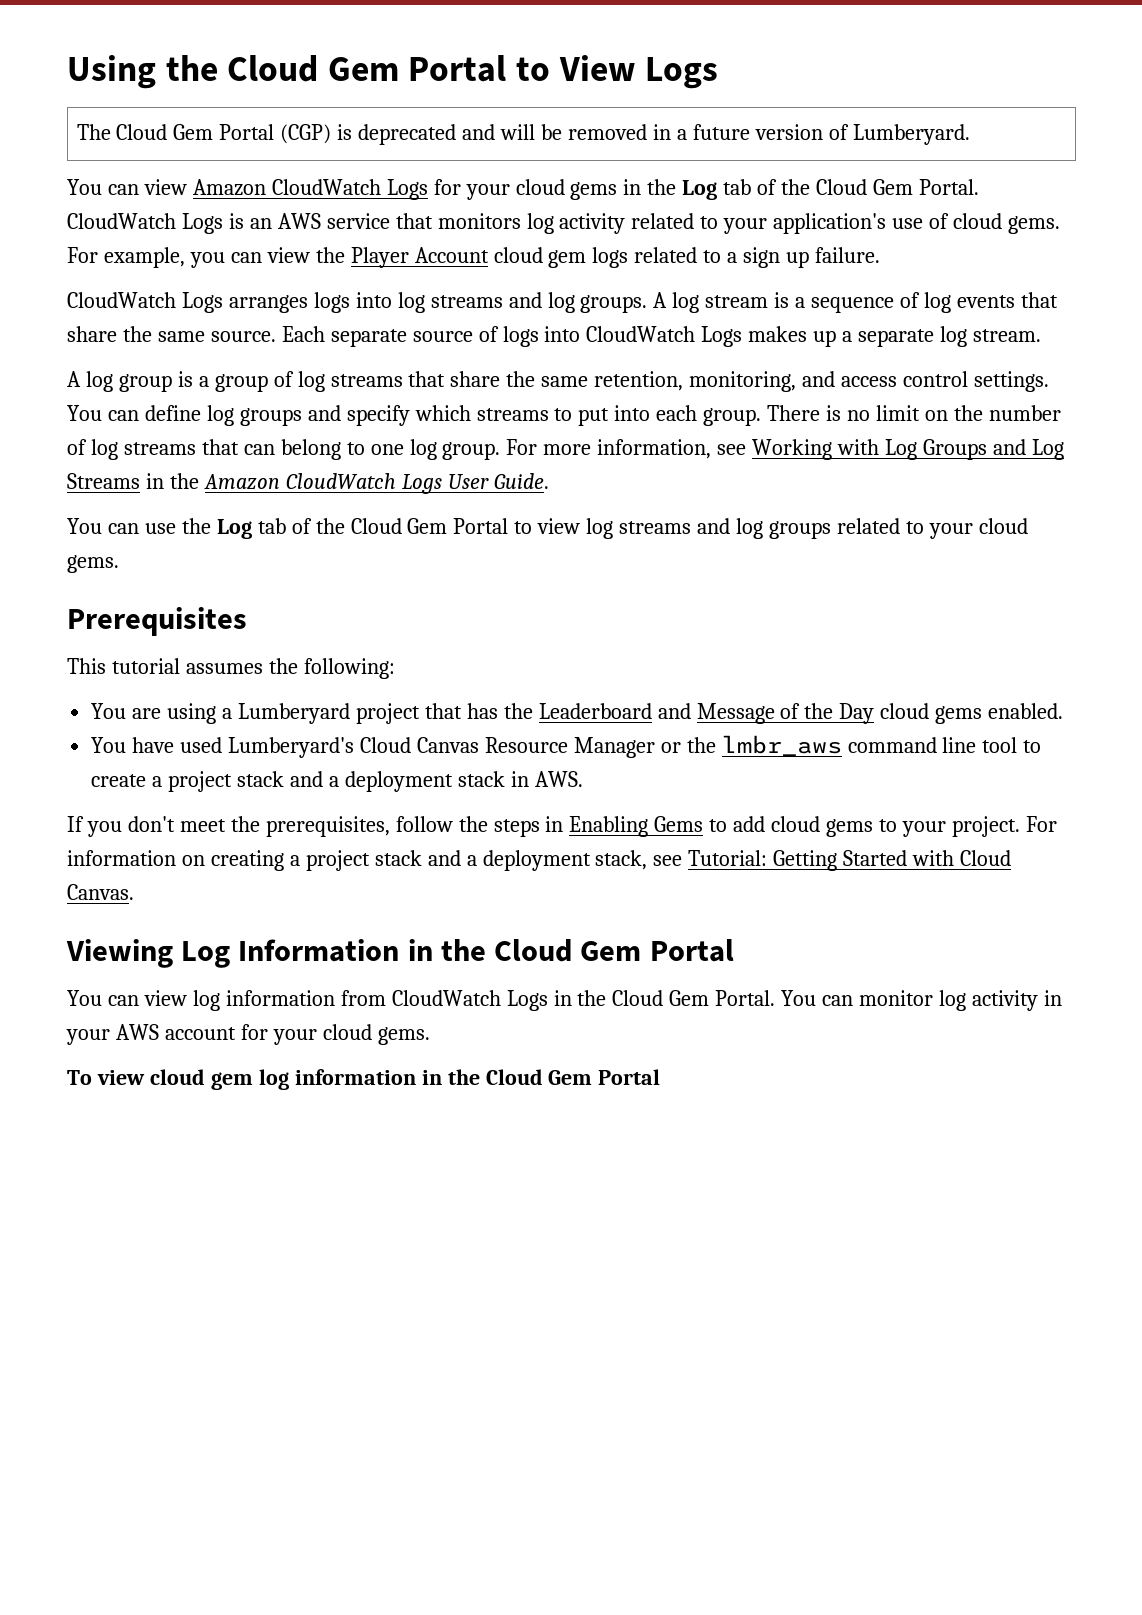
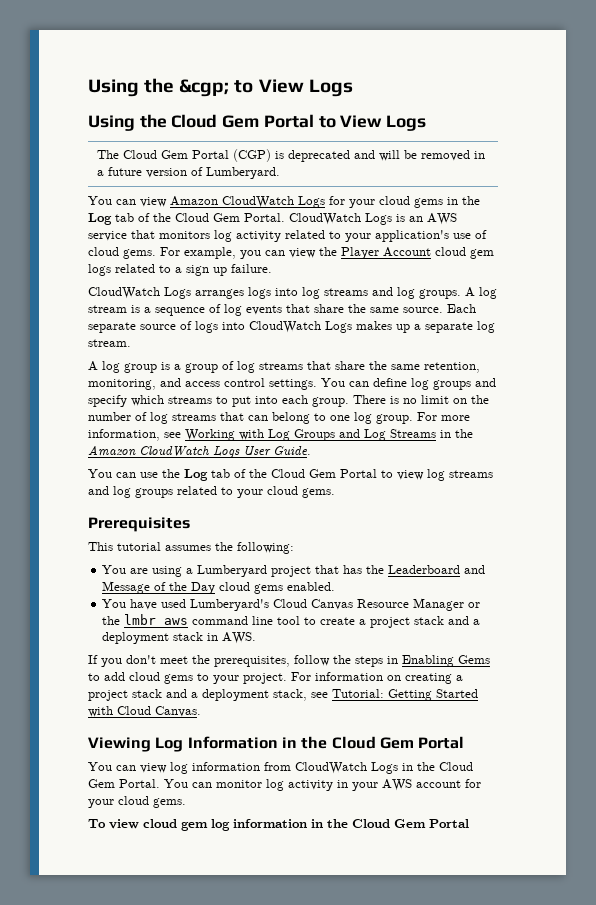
+ Using the &cgp; to View Logs

